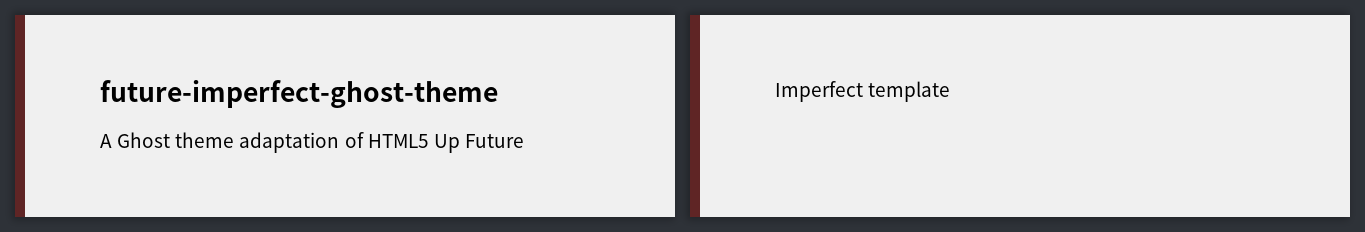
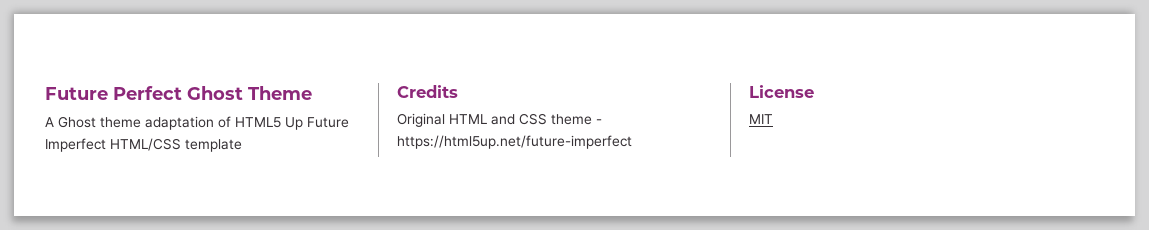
- future-imperfect-ghost-theme
+ Future Perfect Ghost Theme
- A Ghost theme adaptation of HTML5 Up Future Imperfect template
+ A Ghost theme adaptation of HTML5 Up Future Imperfect HTML/CSS template
+ Credits
+ Original HTML and CSS theme - https://html5up.net/future-imperfect
+ License
+ MIT

